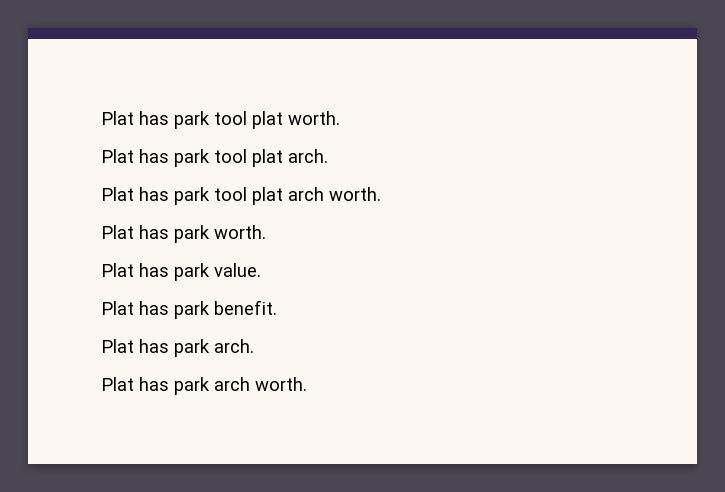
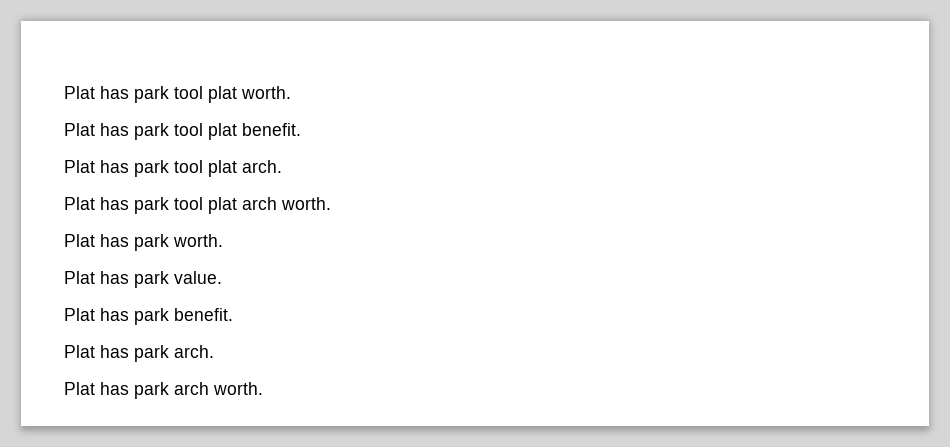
+ Plat has park tool plat benefit.

